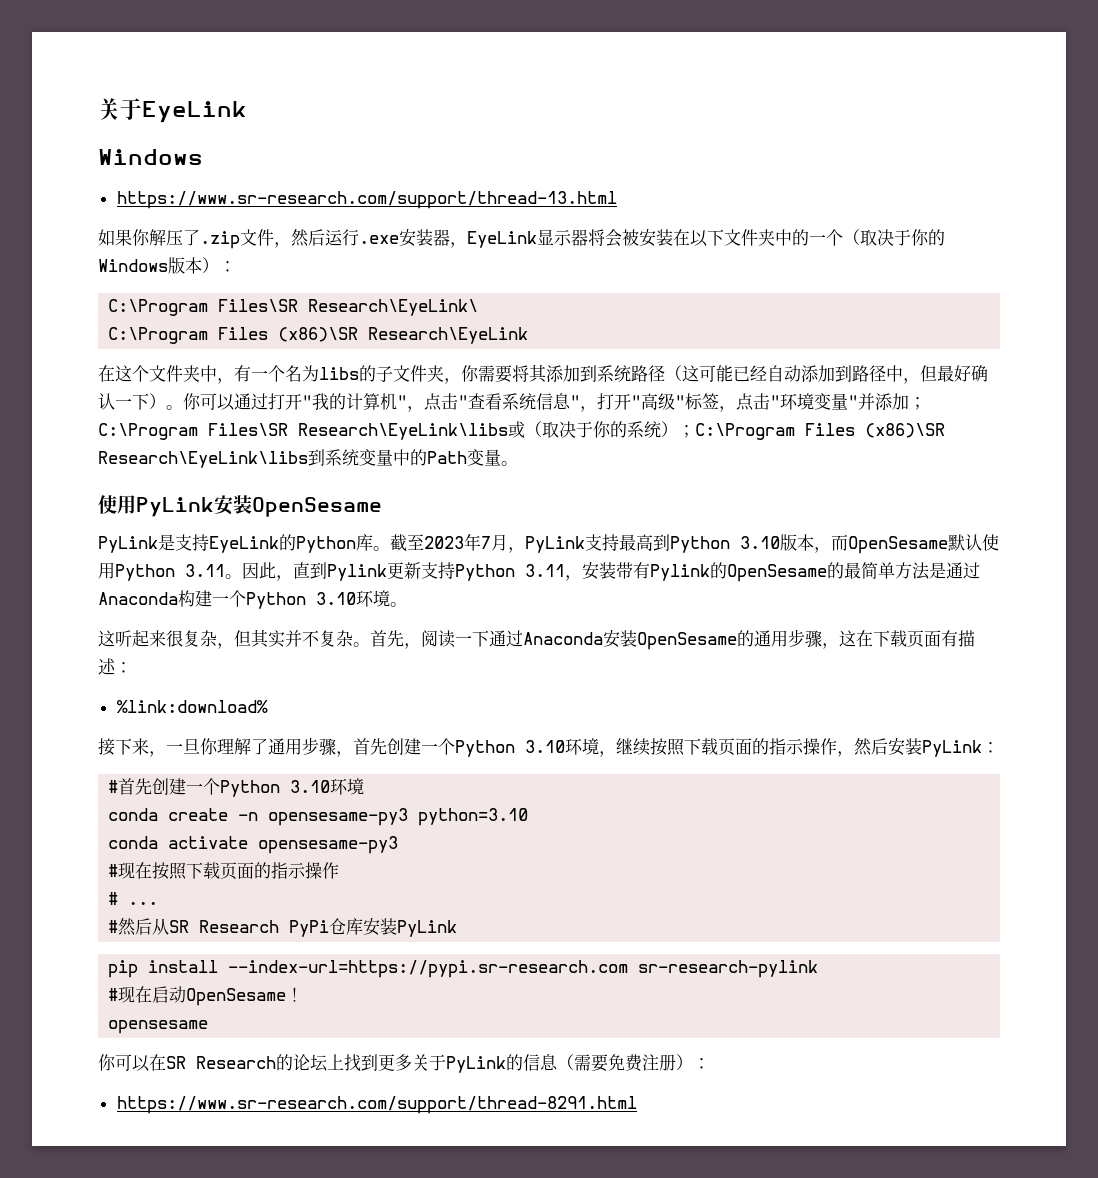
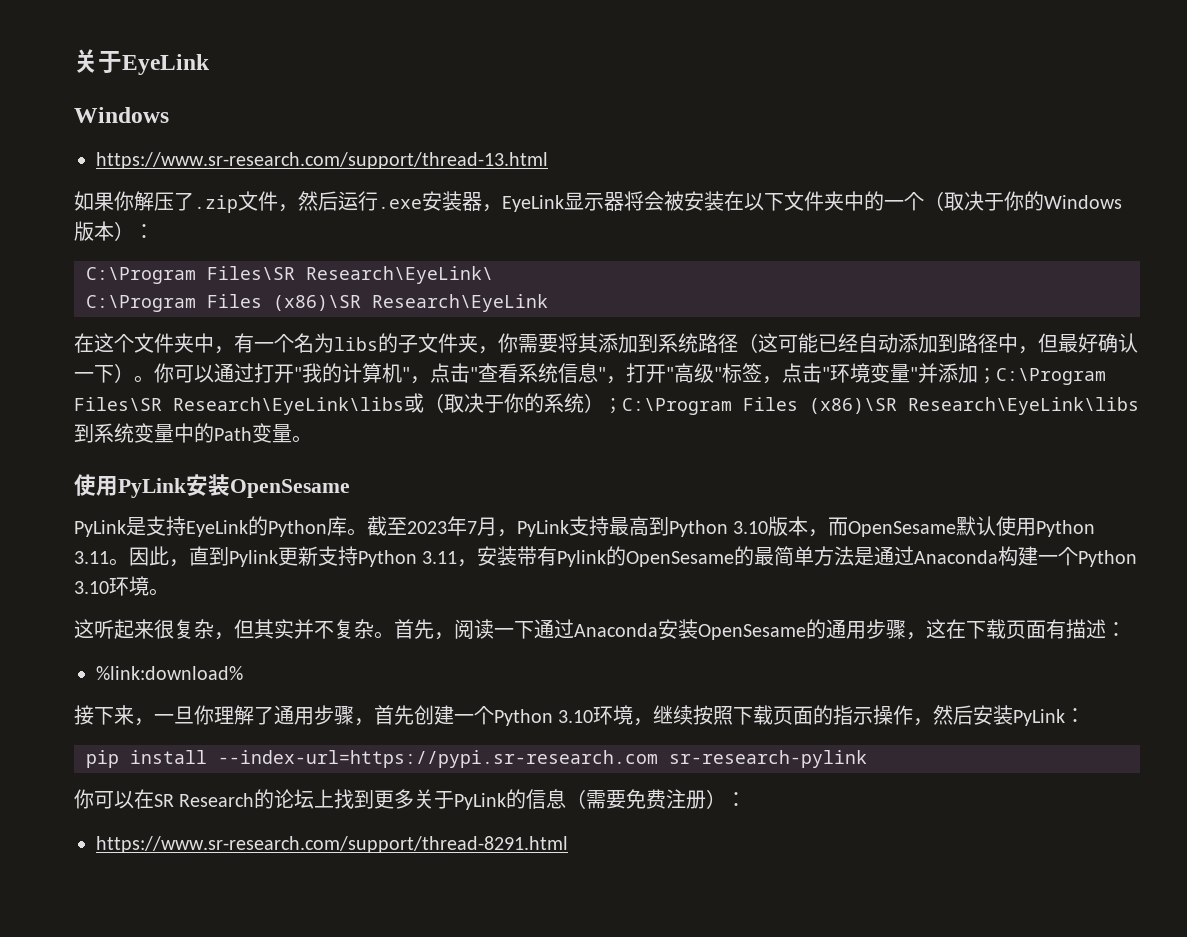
- #首先创建一个Python 3.10环境
- conda create -n opensesame-py3 python=3.10
- conda activate opensesame-py3
- #现在按照下载页面的指示操作
- # ...
- #然后从SR Research PyPi仓库安装PyLink
- #现在启动OpenSesame！
- opensesame

